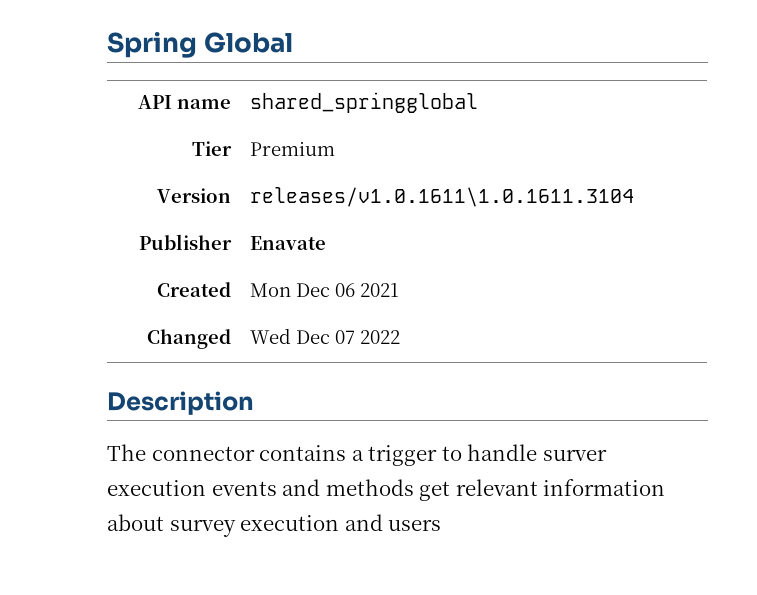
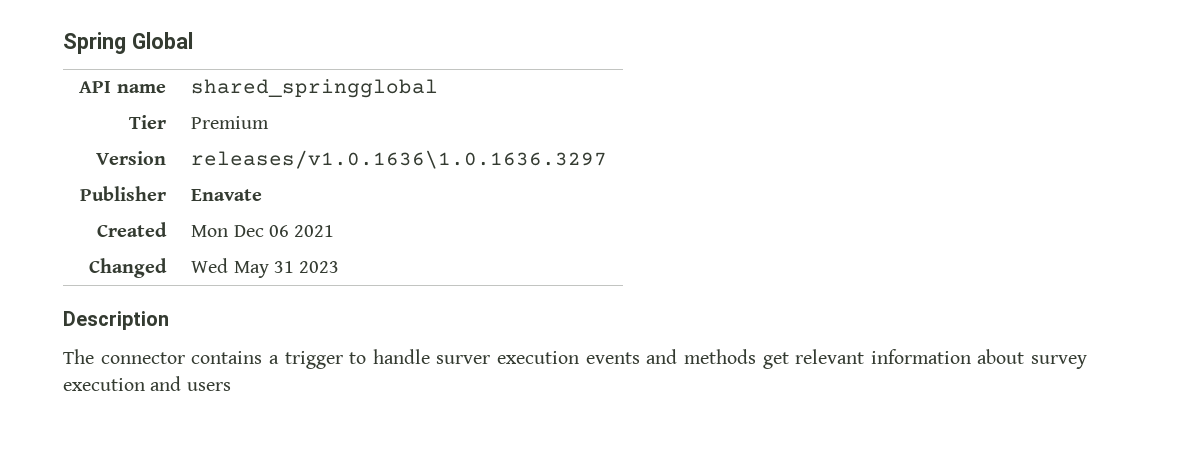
- Version | releases/v1.0.1611\1.0.1611.3104
+ Version | releases/v1.0.1636\1.0.1636.3297
- Changed | Wed Dec 07 2022
+ Changed | Wed May 31 2023

